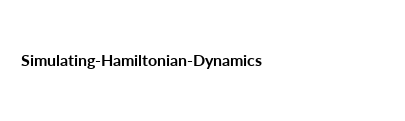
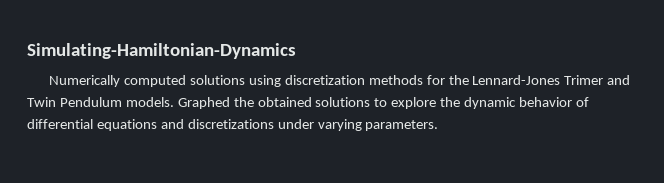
+ Numerically computed solutions using discretization methods for the Lennard-Jones Trimer and Twin Pendulum models. Graphed the obtained solutions to explore the dynamic behavior of differential equations and discretizations under varying parameters.

